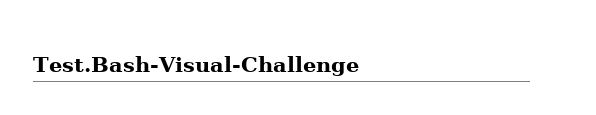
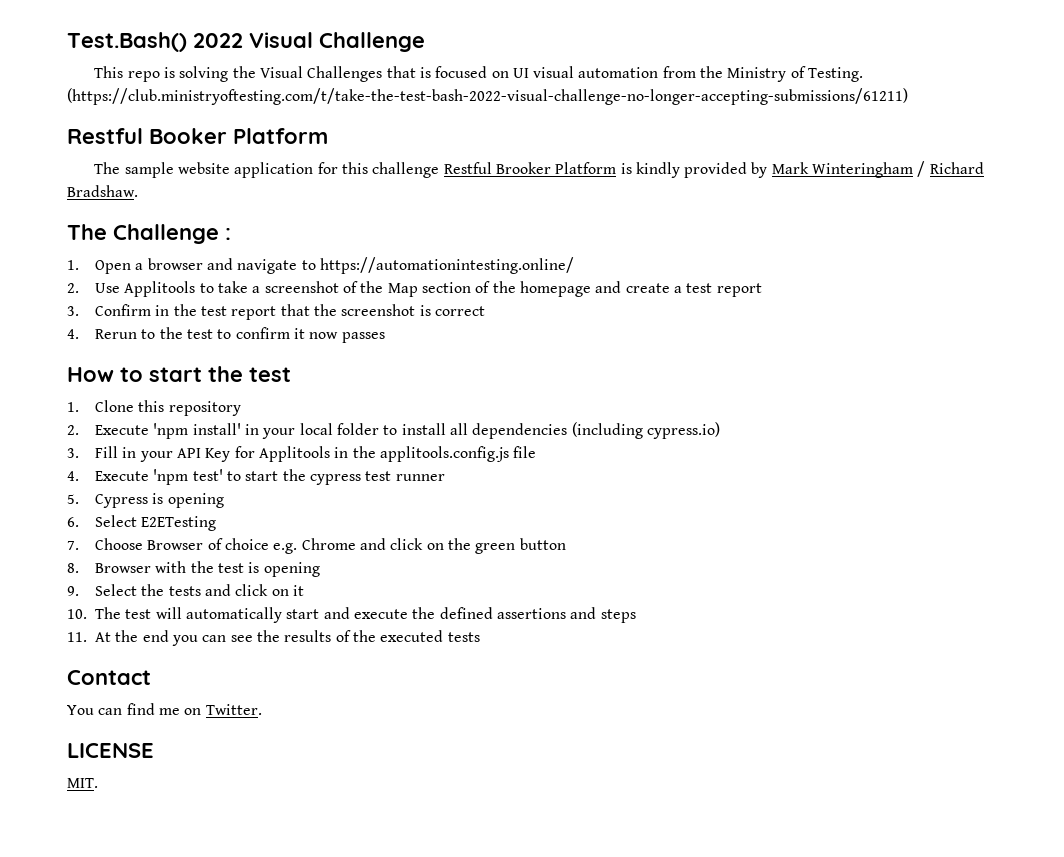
- Test.Bash-Visual-Challenge
+ Test.Bash() 2022 Visual Challenge
+ This repo is solving the Visual Challenges that is focused on UI visual automation from the Ministry of Testing. (https://club.ministryoftesting.com/t/take-the-test-bash-2022-visual-challenge-no-longer-accepting-submissions/61211)
+ Restful Booker Platform
+ The sample website application for this challenge Restful Brooker Platform is kindly provided by Mark Winteringham / Richard Bradshaw.
+ The Challenge :
+ 1. Open a browser and navigate to https://automationintesting.online/
+ 2. Use Applitools to take a screenshot of the Map section of the homepage and create a test report
+ 3. Confirm in the test report that the screenshot is correct
+ 4. Rerun to the test to confirm it now passes
+ How to start the test
+ 1. Clone this repository
+ 2. Execute 'npm install' in your local folder to install all dependencies (including cypress.io)
+ 3. Fill in your API Key for Applitools in the applitools.config.js file
+ 4. Execute 'npm test' to start the cypress test runner
+ 5. Cypress is opening
+ 6. Select E2ETesting
+ 7. Choose Browser of choice e.g. Chrome and click on the green button
+ 8. Browser with the test is opening
+ 9. Select the tests and click on it
+ 10. The test will automatically start and execute the defined assertions and steps
+ 11. At the end you can see the results of the executed tests
+ Contact
+ You can find me on Twitter.
+ LICENSE
+ MIT.

